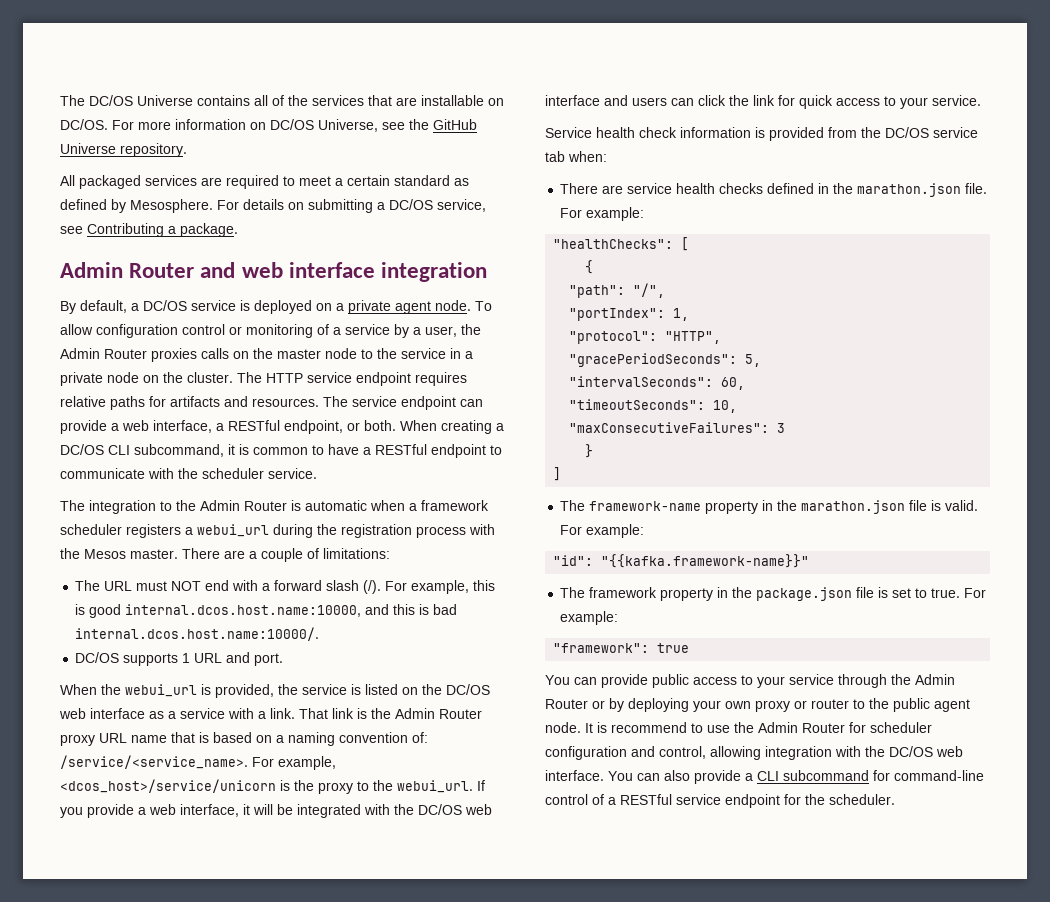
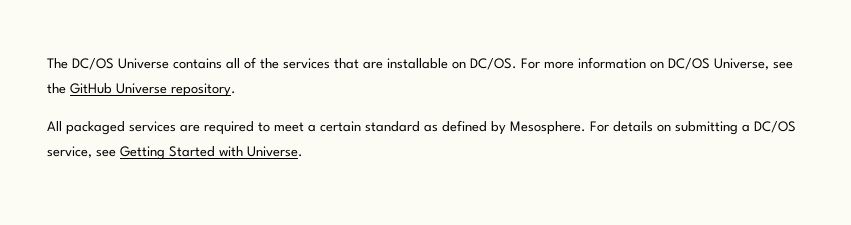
- For details on submitting a DC/OS service, see Contributing a package.
- Admin Router and web interface integration
- By default, a DC/OS service is deployed on a private agent node. To allow configuration control or monitoring of a service by a user, the Admin Router proxies calls on the master node to the service in a private node on the cluster. The HTTP service endpoint requires relative paths for artifacts and resources. The service endpoint can provide a web interface, a RESTful endpoint, or both. When creating a DC/OS CLI subcommand, it is common to have a RESTful endpoint to communicate with the scheduler service.
- The integration to the Admin Router is automatic when a framework scheduler registers a webui_url during the registration process with the Mesos master. There are a couple of limitations:
- The URL must NOT end with a forward slash (/). For example, this is good internal.dcos.host.name:10000, and this is bad internal.dcos.host.name:10000/.
- DC/OS supports 1 URL and port.
- When the webui_url is provided, the service is listed on the DC/OS web interface as a service with a link. That link is the Admin Router proxy URL name that is based on a naming convention of: /service/<service_name>. For example, <dcos_host>/service/unicorn is the proxy to the webui_url. If you provide a web interface, it will be integrated with the DC/OS web interface and users can click the link for quick access to your service.
- Service health check information is provided from the DC/OS service tab when:
- There are service health checks defined in the marathon.json file. For example:
- "healthChecks": [
- {
- "path": "/",
- "portIndex": 1,
- "protocol": "HTTP",
- "gracePeriodSeconds": 5,
- "intervalSeconds": 60,
- "timeoutSeconds": 10,
- "maxConsecutiveFailures": 3
- }
- ]
- The framework-name property in the marathon.json file is valid. For example:
- "id": "{{kafka.framework-name}}"
- The framework property in the package.json file is set to true. For example:
- "framework": true
- You can provide public access to your service through the Admin Router or by deploying your own proxy or router to the public agent node. It is recommend to use the Admin Router for scheduler configuration and control, allowing integration with the DC/OS web interface. You can also provide a CLI subcommand for command-line control of a RESTful service endpoint for the scheduler.
+ For details on submitting a DC/OS service, see Getting Started with Universe.

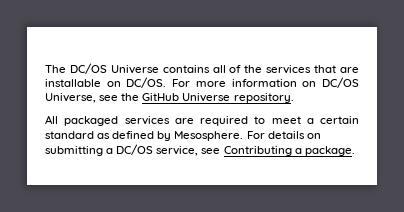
- For details on submitting a DC/OS service, see Getting Started with Universe.
+ For details on submitting a DC/OS service, see Contributing a package.

